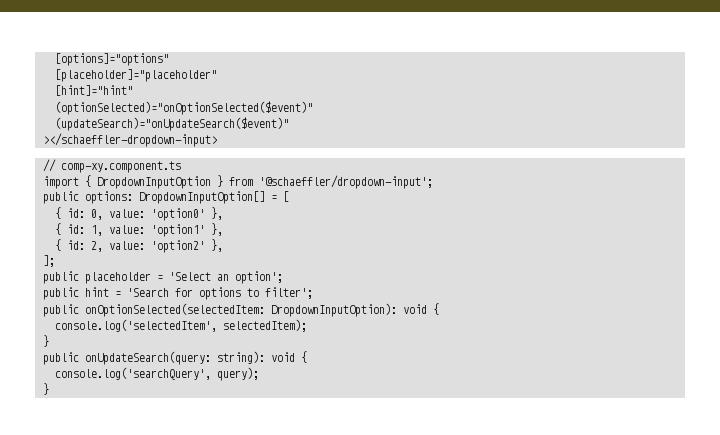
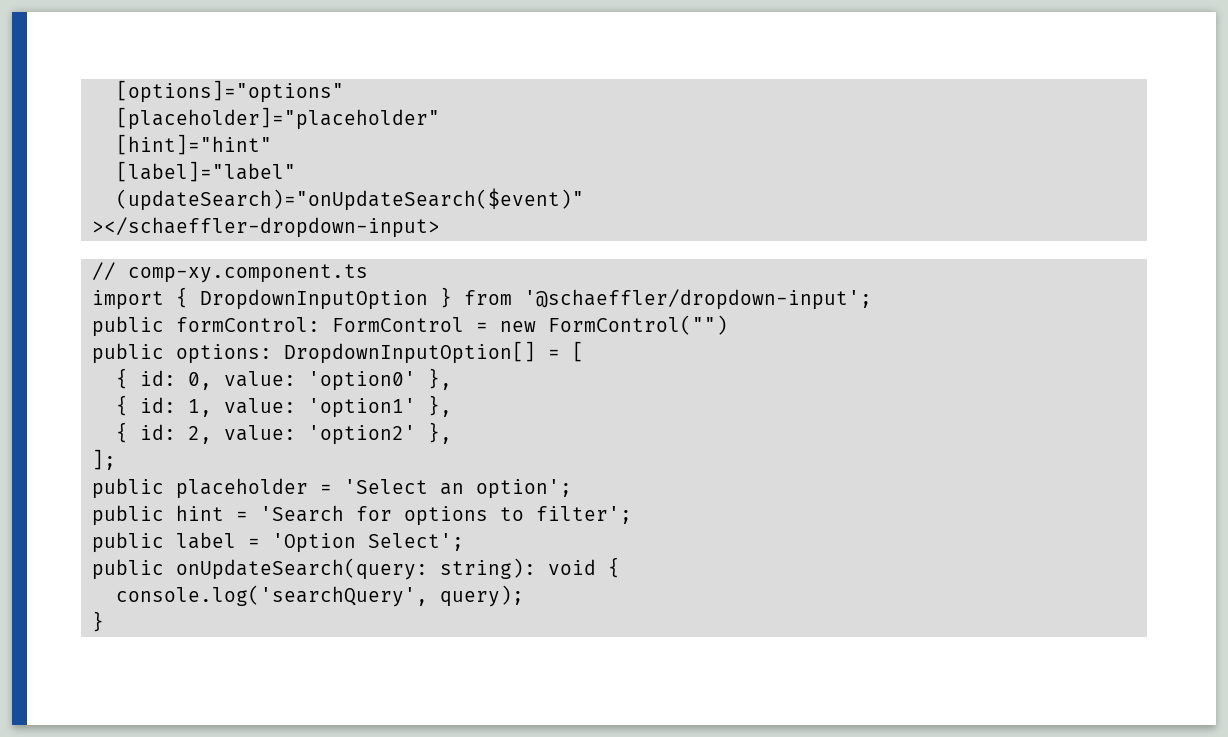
- (optionSelected)="onOptionSelected($event)"
+ [label]="label"
+ public formControl: FormControl = new FormControl("")
- public onOptionSelected(selectedItem: DropdownInputOption): void {
- console.log('selectedItem', selectedItem);
- }
+ public label = 'Option Select';

